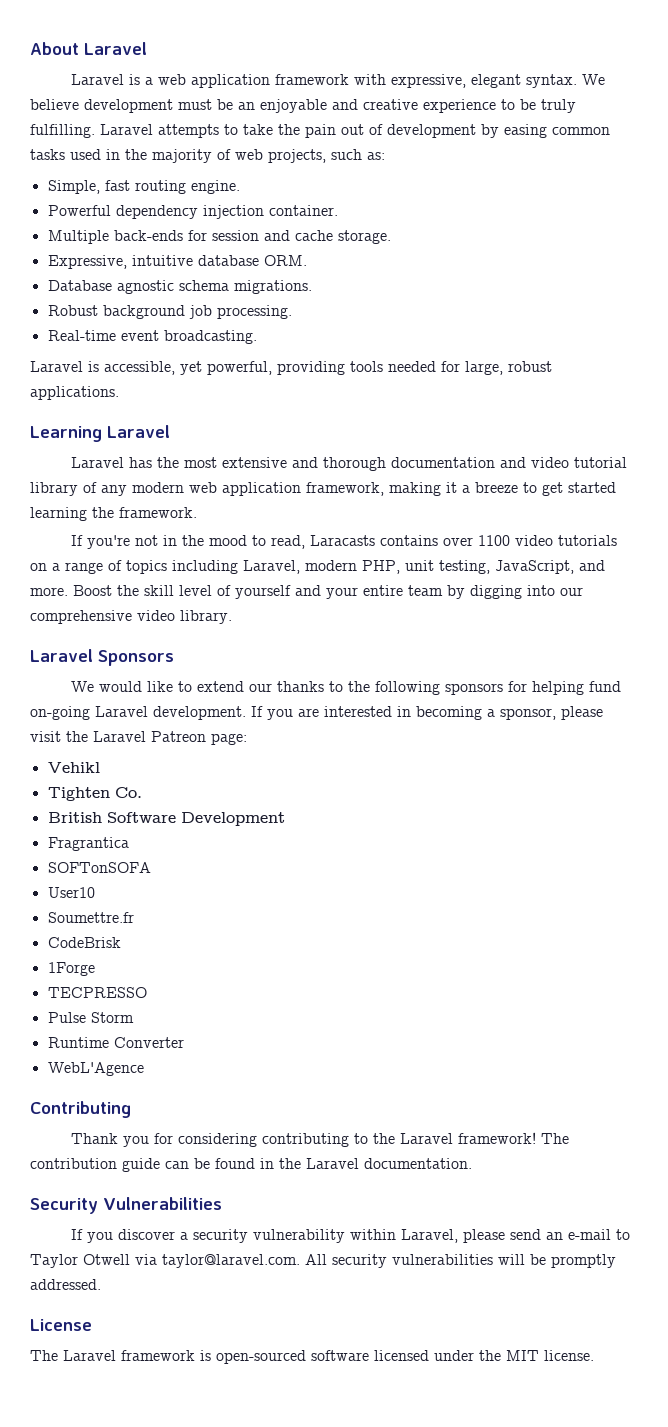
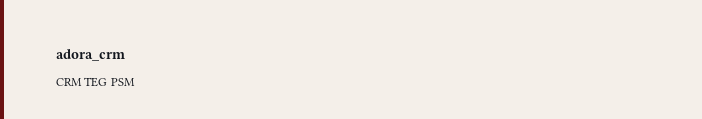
- About Laravel
- Laravel is a web application framework with expressive, elegant syntax. We believe development must be an enjoyable and creative experience to be truly fulfilling. Laravel attempts to take the pain out of development by easing common tasks used in the majority of web projects, such as:
- Simple, fast routing engine.
- Powerful dependency injection container.
- Multiple back-ends for session and cache storage.
- Expressive, intuitive database ORM.
- Database agnostic schema migrations.
- Robust background job processing.
- Real-time event broadcasting.
- Laravel is accessible, yet powerful, providing tools needed for large, robust applications.
- Learning Laravel
- Laravel has the most extensive and thorough documentation and video tutorial library of any modern web application framework, making it a breeze to get started learning the framework.
- If you're not in the mood to read, Laracasts contains over 1100 video tutorials on a range of topics including Laravel, modern PHP, unit testing, JavaScript, and more. Boost the skill level of yourself and your entire team by digging into our comprehensive video library.
- Laravel Sponsors
- We would like to extend our thanks to the following sponsors for helping fund on-going Laravel development. If you are interested in becoming a sponsor, please visit the Laravel Patreon page:
- Vehikl
- Tighten Co.
- British Software Development
- Fragrantica
- SOFTonSOFA
- User10
- Soumettre.fr
- CodeBrisk
- 1Forge
- TECPRESSO
- Pulse Storm
- Runtime Converter
- WebL'Agence
- Contributing
- Thank you for considering contributing to the Laravel framework! The contribution guide can be found in the Laravel documentation.
- Security Vulnerabilities
- If you discover a security vulnerability within Laravel, please send an e-mail to Taylor Otwell via taylor@laravel.com. All security vulnerabilities will be promptly addressed.
- License
- The Laravel framework is open-sourced software licensed under the MIT license.
+ adora_crm
+ CRM TEG PSM

